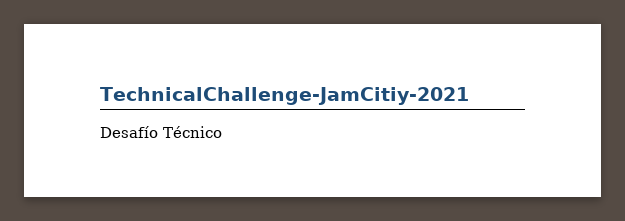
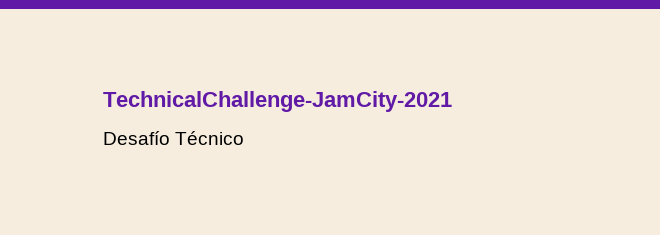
- TechnicalChallenge-JamCitiy-2021
+ TechnicalChallenge-JamCity-2021

